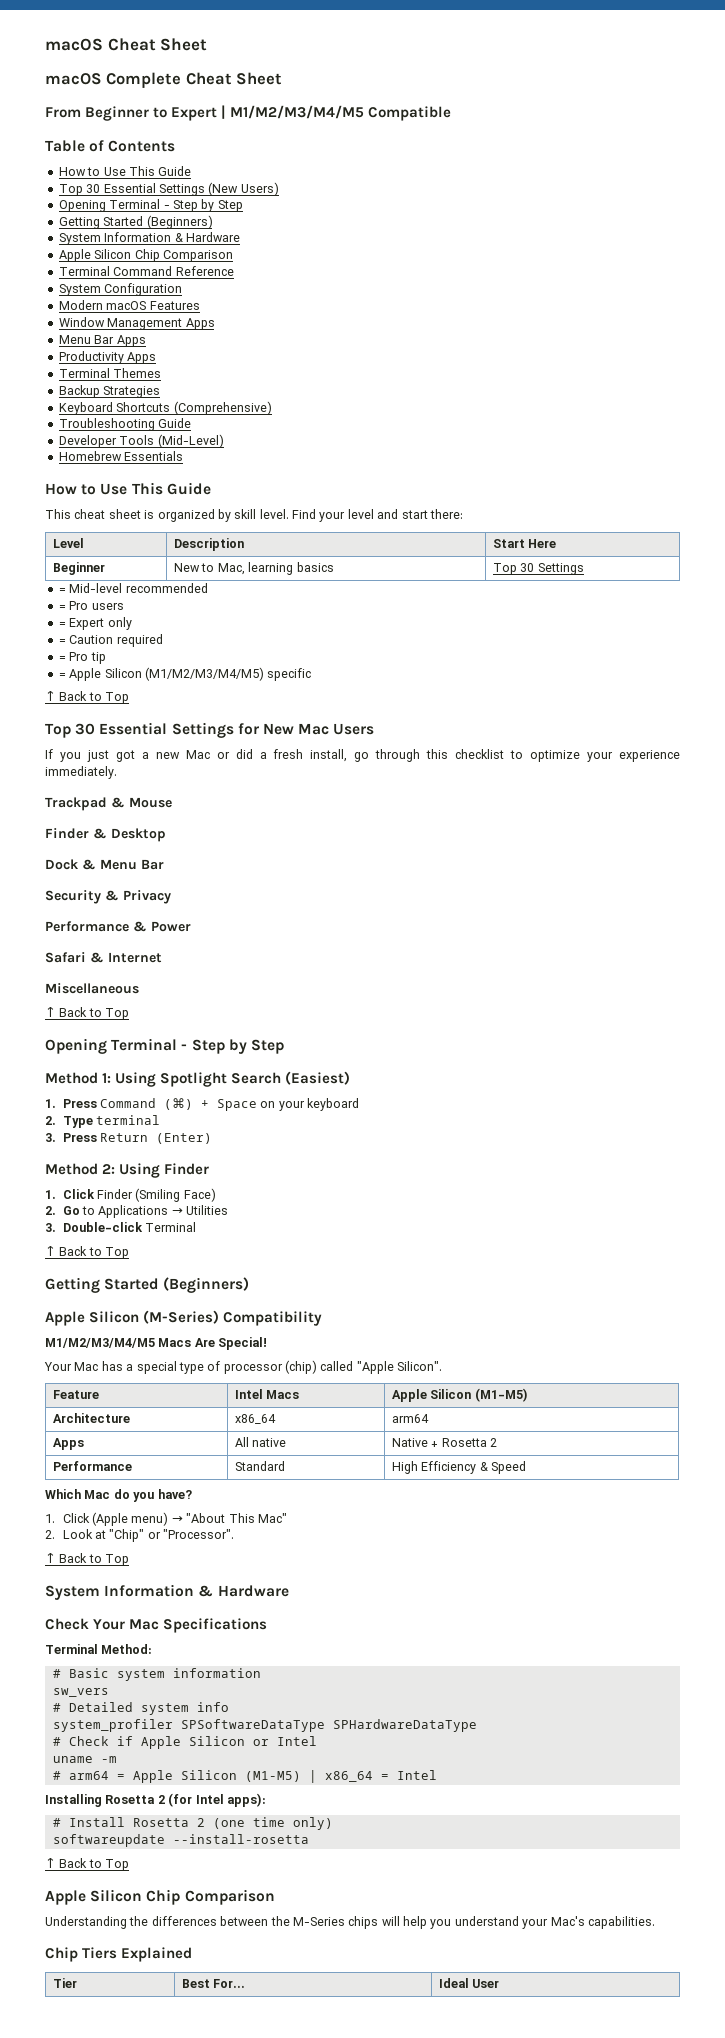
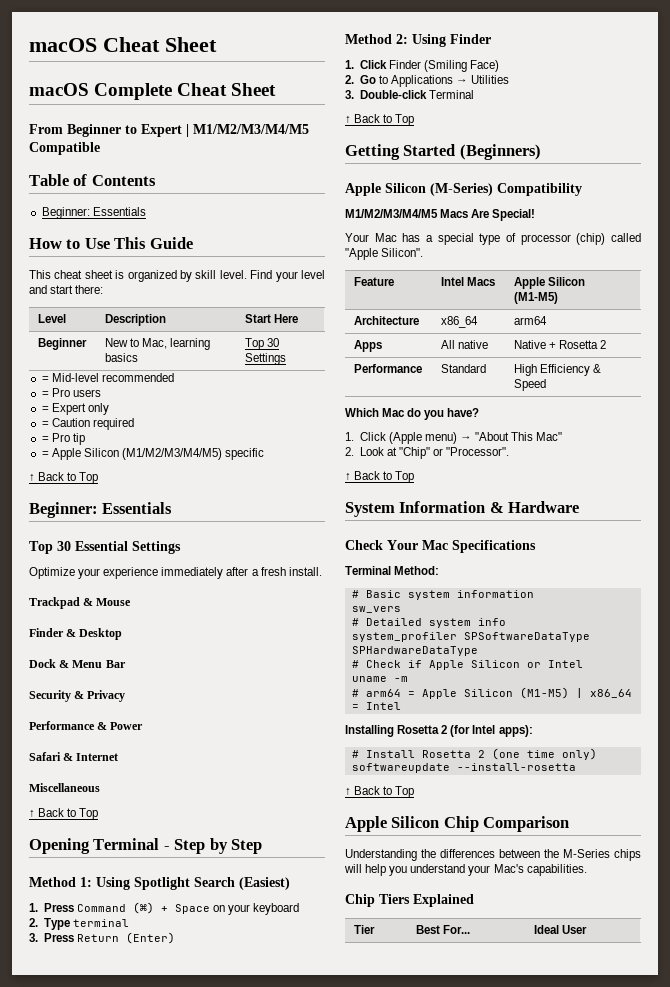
  Table of Contents
- How to Use This Guide
- Top 30 Essential Settings (New Users)
- Opening Terminal - Step by Step
- Getting Started (Beginners)
- System Information & Hardware
- Apple Silicon Chip Comparison
- Terminal Command Reference
- System Configuration
- Modern macOS Features
- Window Management Apps
- Menu Bar Apps
- Productivity Apps
- Terminal Themes
- Backup Strategies
- Keyboard Shortcuts (Comprehensive)
- Troubleshooting Guide
- Developer Tools (Mid-Level)
- Homebrew Essentials
+ Beginner: Essentials
  = Apple Silicon (M1/M2/M3/M4/M5) specific
  ↑ Back to Top
- Top 30 Essential Settings for New Mac Users
- If you just got a new Mac or did a fresh install, go through this checklist to optimize your experience immediately.
+ Beginner: Essentials
+ Top 30 Essential Settings
+ Optimize your experience immediately after a fresh install.

